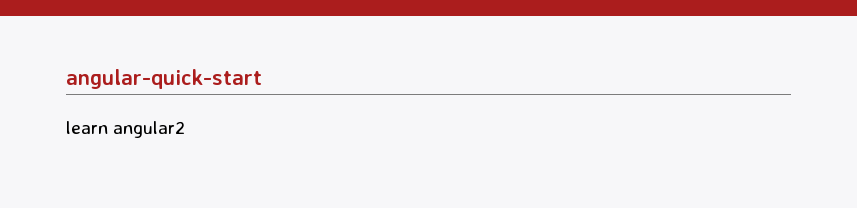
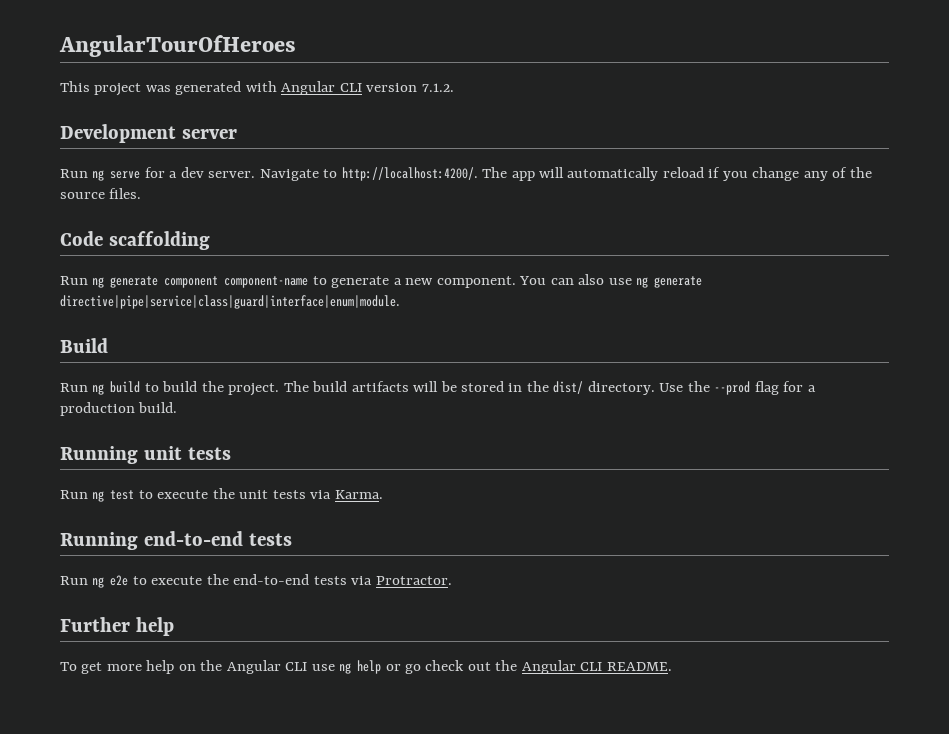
- angular-quick-start
- learn angular2
+ AngularTourOfHeroes
+ This project was generated with Angular CLI version 7.1.2.
+ Development server
+ Run ng serve for a dev server. Navigate to http://localhost:4200/. The app will automatically reload if you change any of the source files.
+ Code scaffolding
+ Run ng generate component component-name to generate a new component. You can also use ng generate directive|pipe|service|class|guard|interface|enum|module.
+ Build
+ Run ng build to build the project. The build artifacts will be stored in the dist/ directory. Use the --prod flag for a production build.
+ Running unit tests
+ Run ng test to execute the unit tests via Karma.
+ Running end-to-end tests
+ Run ng e2e to execute the end-to-end tests via Protractor.
+ Further help
+ To get more help on the Angular CLI use ng help or go check out the Angular CLI README.

